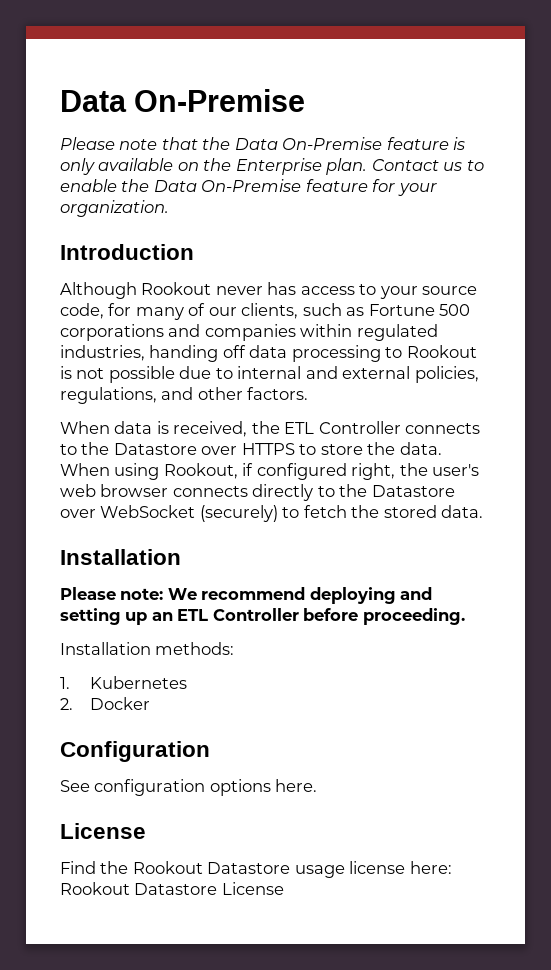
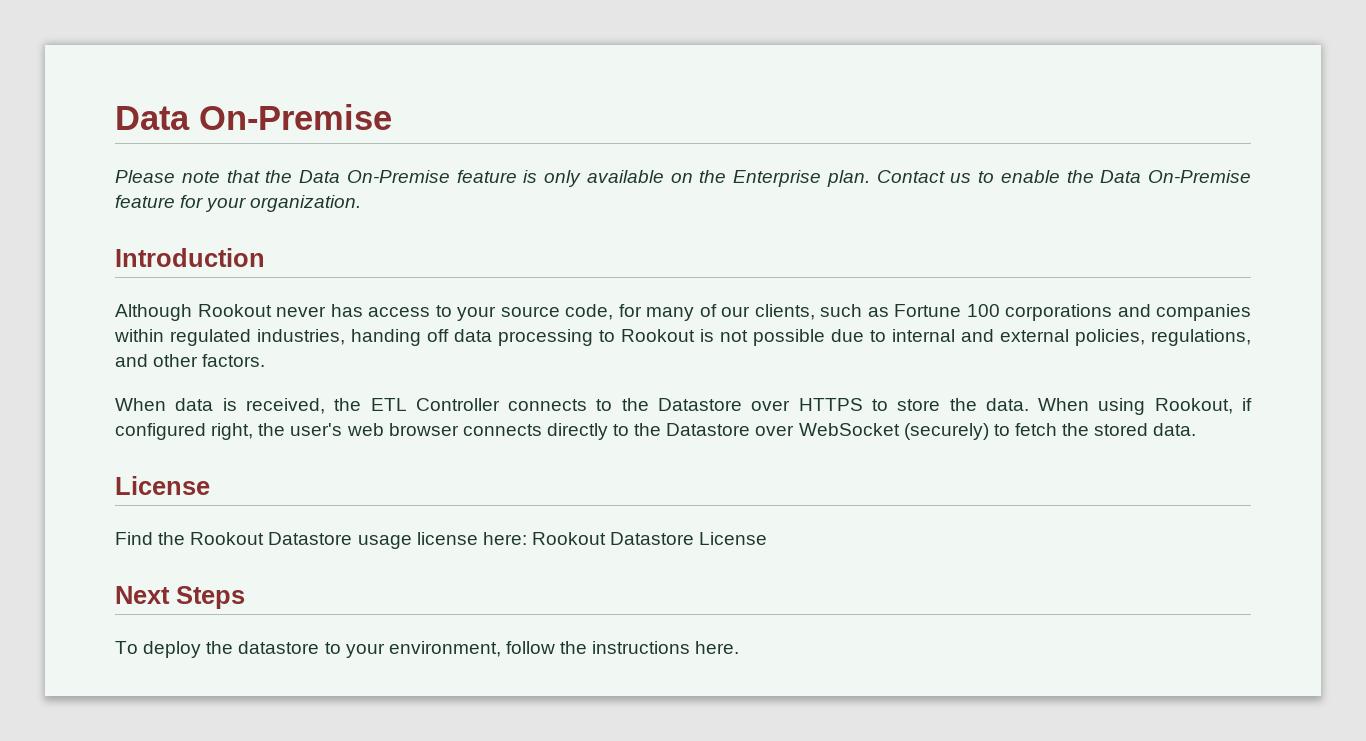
- Although Rookout never has access to your source code, for many of our clients, such as Fortune 500 corporations and companies within regulated industries, handing off data processing to Rookout is not possible due to internal and external policies, regulations, and other factors.
+ Although Rookout never has access to your source code, for many of our clients, such as Fortune 100 corporations and companies within regulated industries, handing off data processing to Rookout is not possible due to internal and external policies, regulations, and other factors.
  When using Rookout, if configured right, the user's web browser connects directly to the Datastore over WebSocket (securely) to fetch the stored data.
- Installation
- Please note: We recommend deploying and setting up an ETL Controller before proceeding.
- Installation methods:
- 1. Kubernetes
- 2. Docker
- Configuration
- See configuration options here.
+ Next Steps
+ To deploy the datastore to your environment, follow the instructions here.

